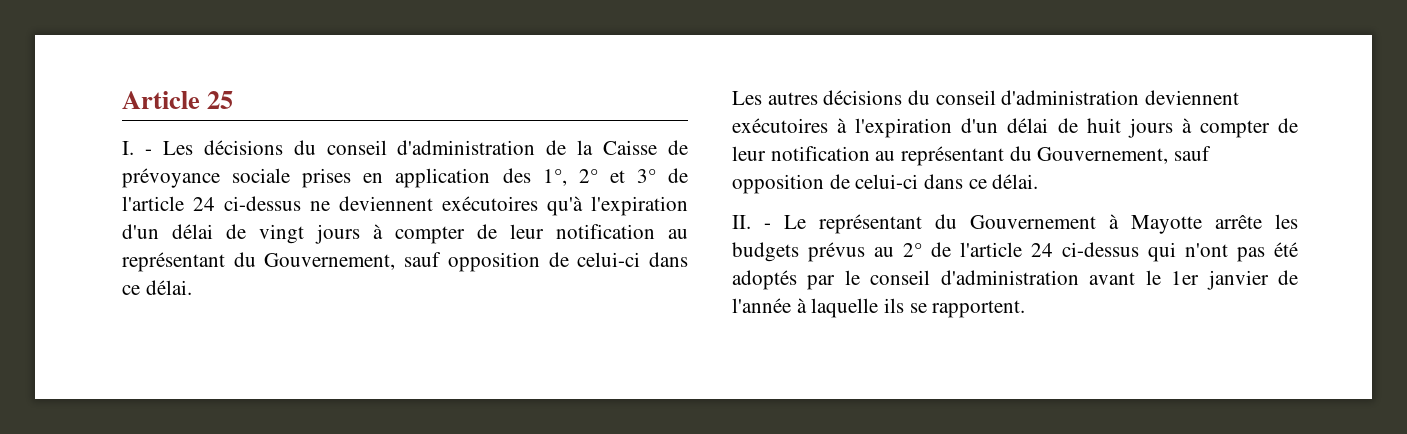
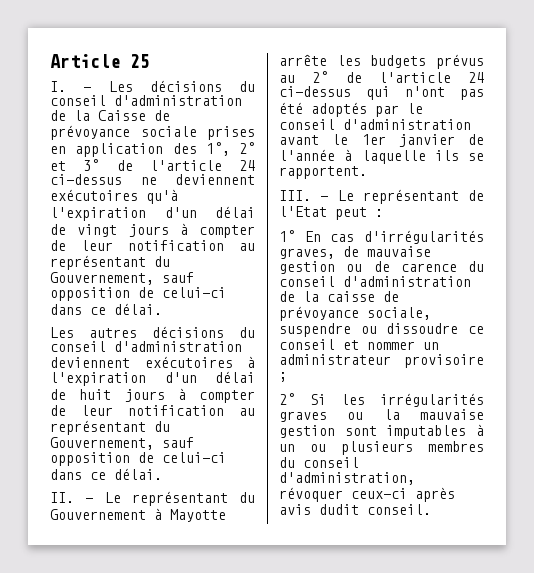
+ III. - Le représentant de l'Etat peut :
+ 1° En cas d'irrégularités graves, de mauvaise gestion ou de carence du conseil d'administration de la caisse de prévoyance sociale, suspendre ou dissoudre ce conseil et nommer un administrateur provisoire ;
+ 2° Si les irrégularités graves ou la mauvaise gestion sont imputables à un ou plusieurs membres du conseil d'administration, révoquer ceux-ci après avis dudit conseil.

